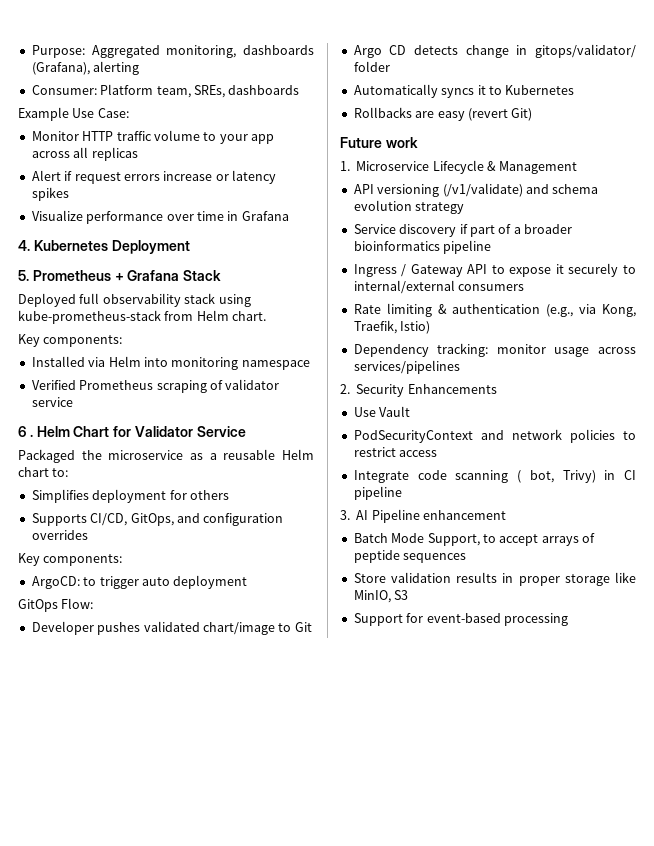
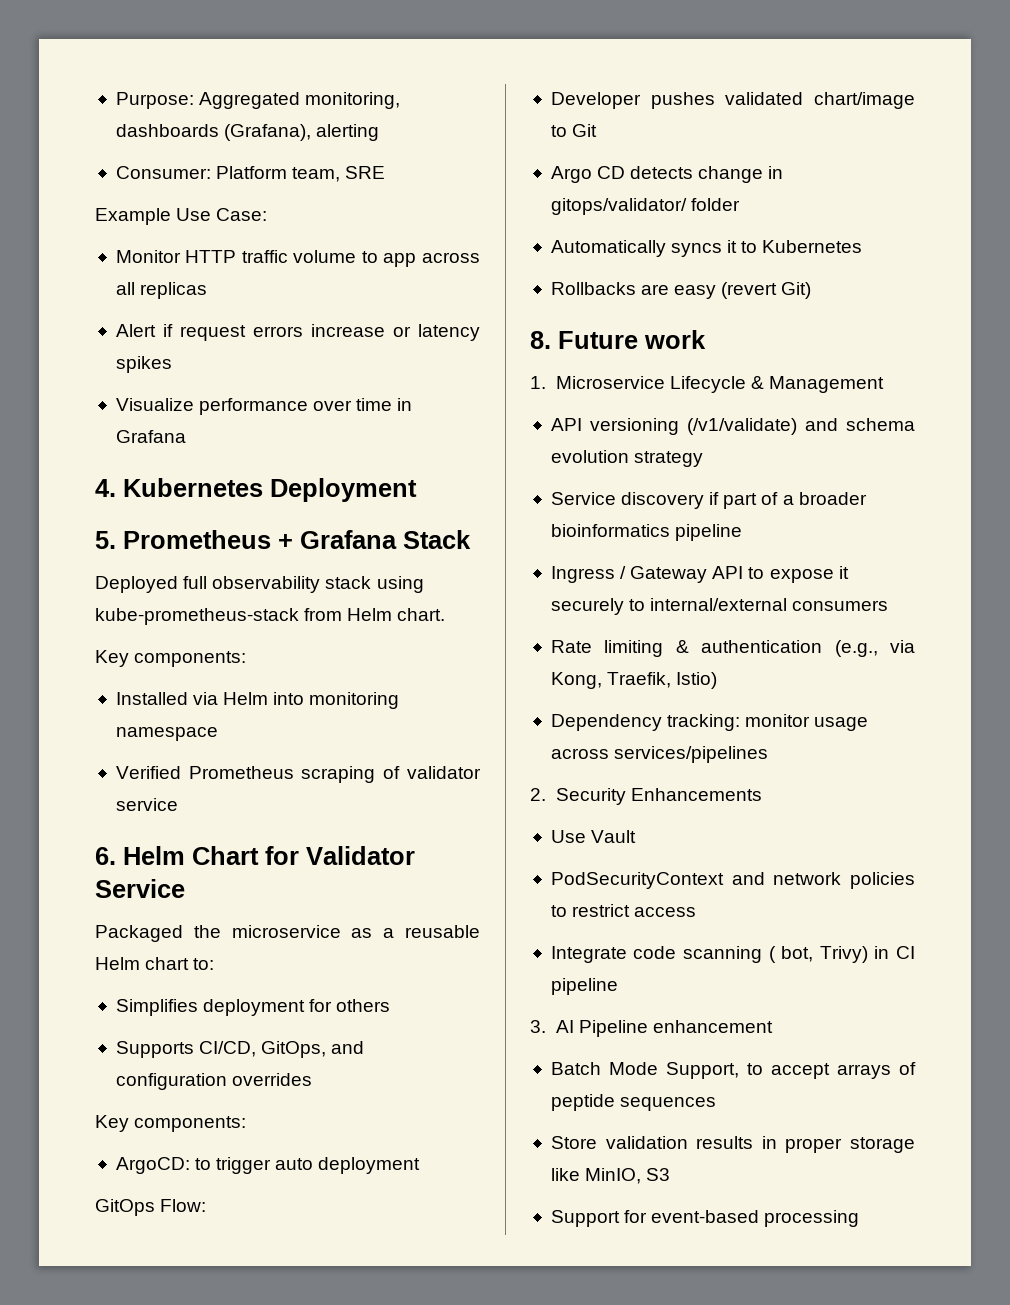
- Consumer: Platform team, SREs, dashboards
+ Consumer: Platform team, SRE
- Monitor HTTP traffic volume to your app across all replicas
+ Monitor HTTP traffic volume to app across all replicas
- 6 . Helm Chart for Validator Service
+ 6. Helm Chart for Validator Service
- Future work
+ 8. Future work

